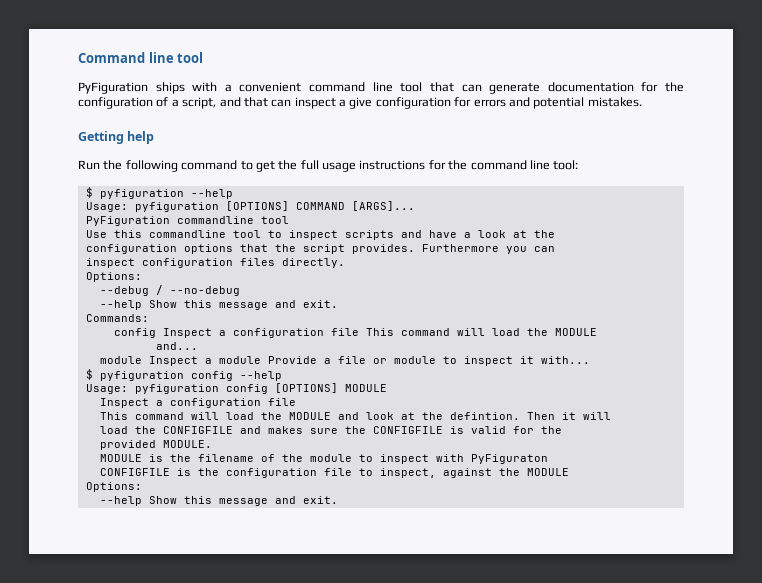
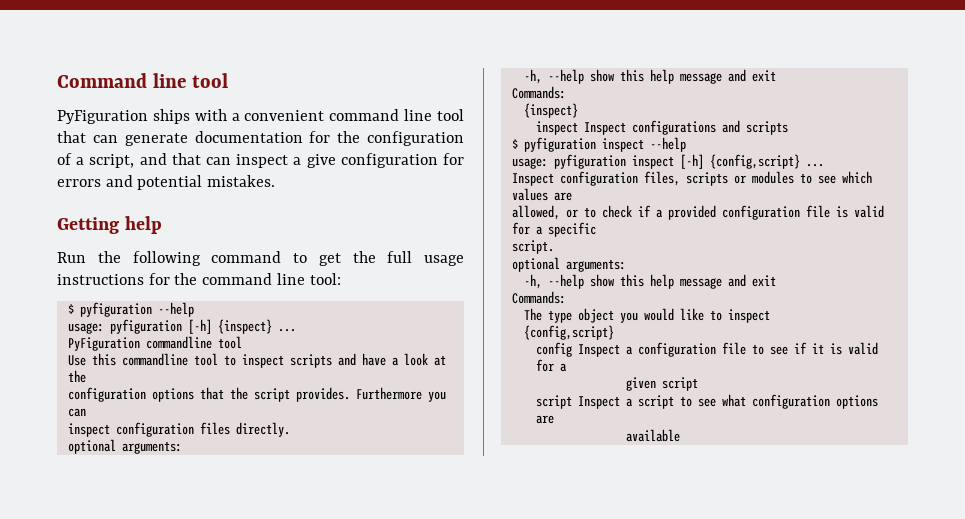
- Usage: pyfiguration [OPTIONS] COMMAND [ARGS]...
+ usage: pyfiguration [-h] {inspect} ...
  inspect configuration files directly.
- Options:
- --debug / --no-debug
- --help Show this message and exit.
+ optional arguments:
+ -h, --help show this help message and exit
  Commands:
+ {inspect}
+ inspect Inspect configurations and scripts
+ $ pyfiguration inspect --help
+ usage: pyfiguration inspect [-h] {config,script} ...
+ Inspect configuration files, scripts or modules to see which values are
+ allowed, or to check if a provided configuration file is valid for a specific
+ script.
+ optional arguments:
+ -h, --help show this help message and exit
+ Commands:
+ The type object you would like to inspect
+ {config,script}
- config Inspect a configuration file This command will load the MODULE
- and...
- module Inspect a module Provide a file or module to inspect it with...
- $ pyfiguration config --help
- Usage: pyfiguration config [OPTIONS] MODULE
- Inspect a configuration file
- This command will load the MODULE and look at the defintion. Then it will
- load the CONFIGFILE and makes sure the CONFIGFILE is valid for the
- provided MODULE.
- MODULE is the filename of the module to inspect with PyFiguraton
- CONFIGFILE is the configuration file to inspect, against the MODULE
- Options:
- --help Show this message and exit.
+ config Inspect a configuration file to see if it is valid for a
+ given script
+ script Inspect a script to see what configuration options are
+ available

